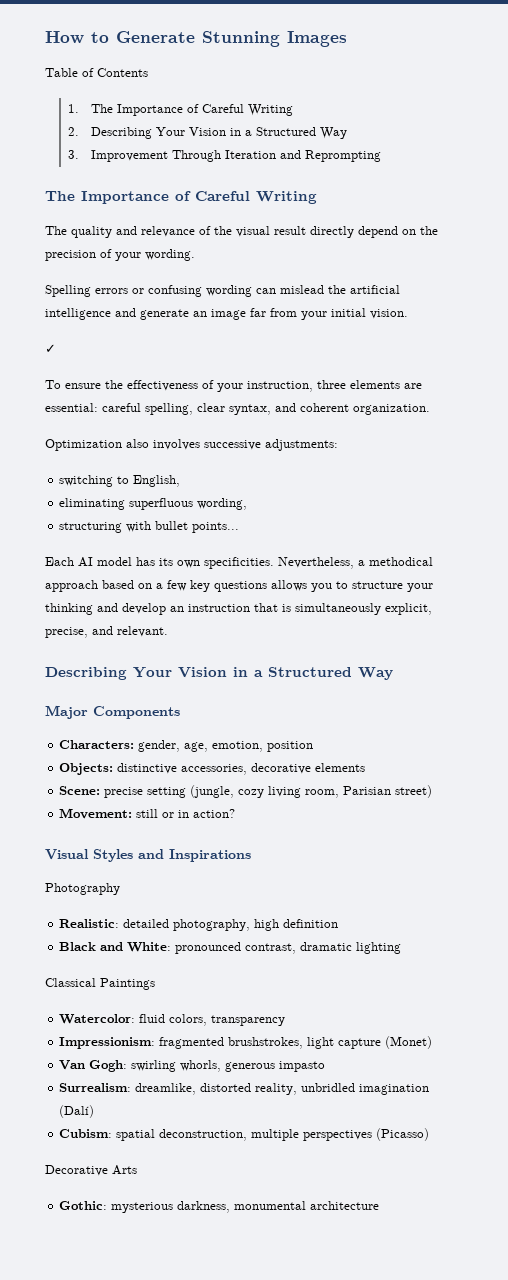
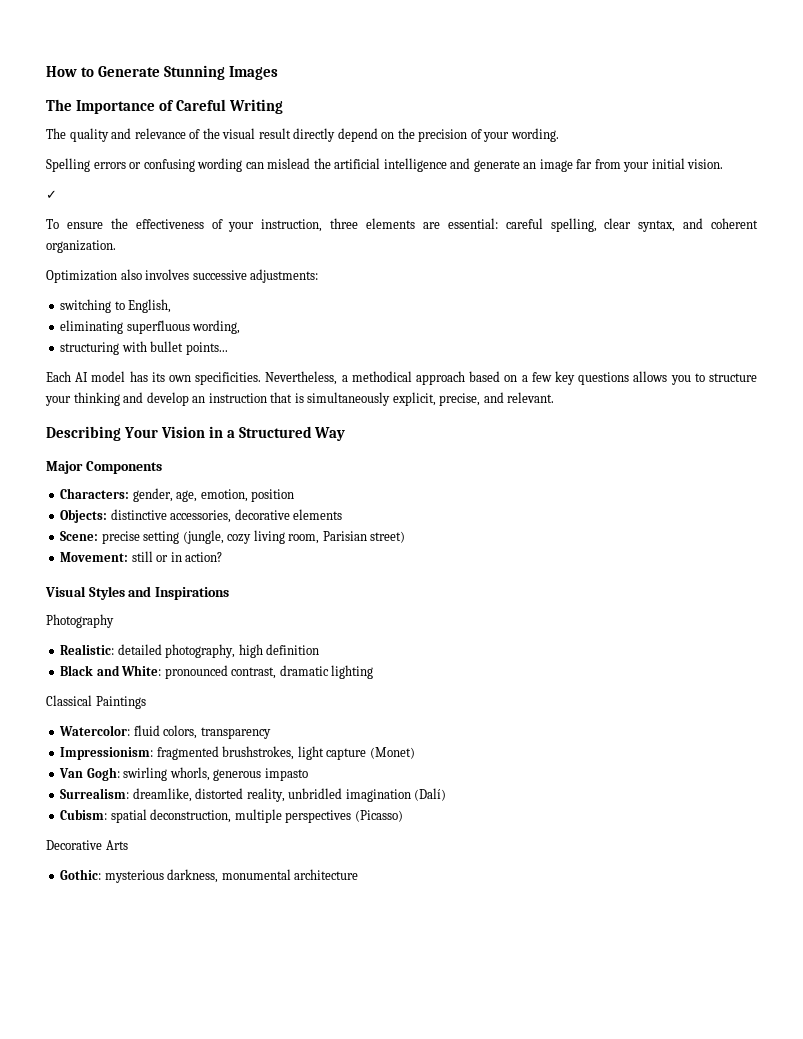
- Table of Contents
- 1. The Importance of Careful Writing
- 2. Describing Your Vision in a Structured Way
- 3. Improvement Through Iteration and Reprompting

